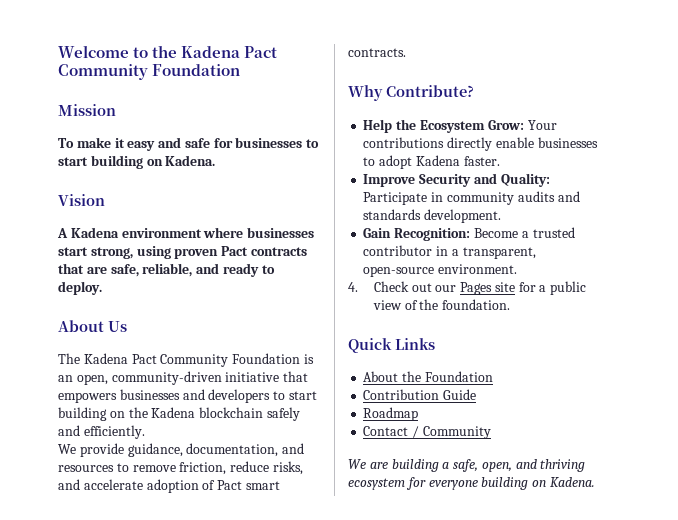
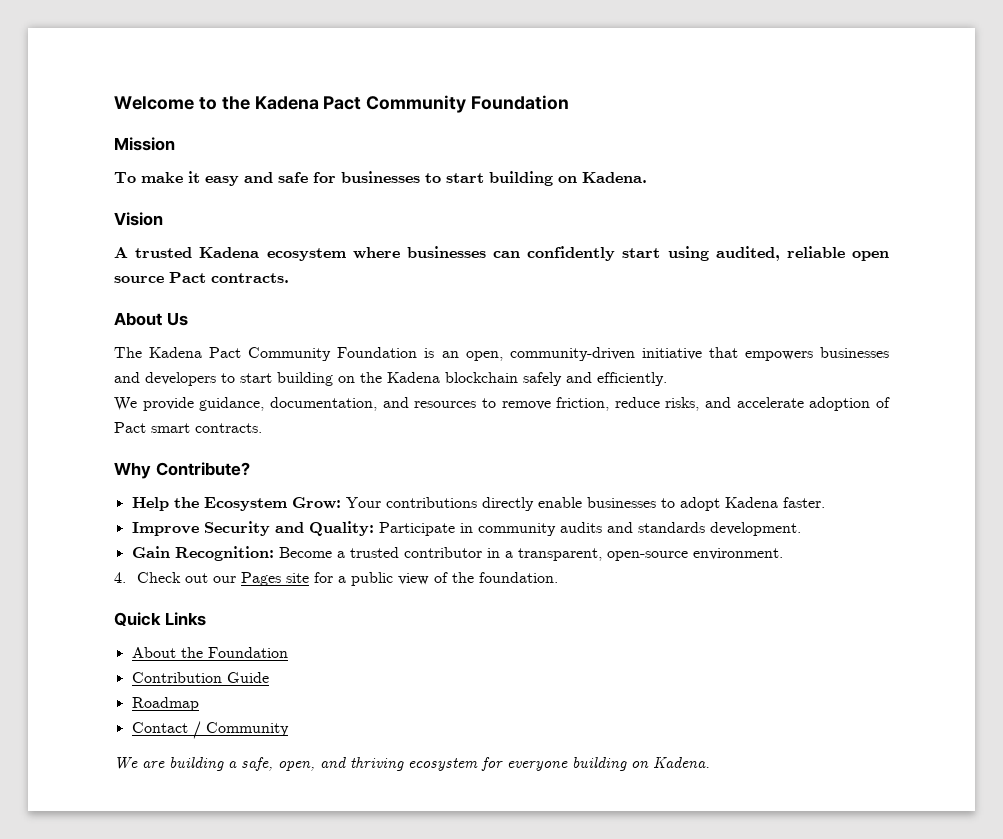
- A Kadena environment where businesses start strong, using proven Pact contracts that are safe, reliable, and ready to deploy.
+ A trusted Kadena ecosystem where businesses can confidently start using audited, reliable open source Pact contracts.

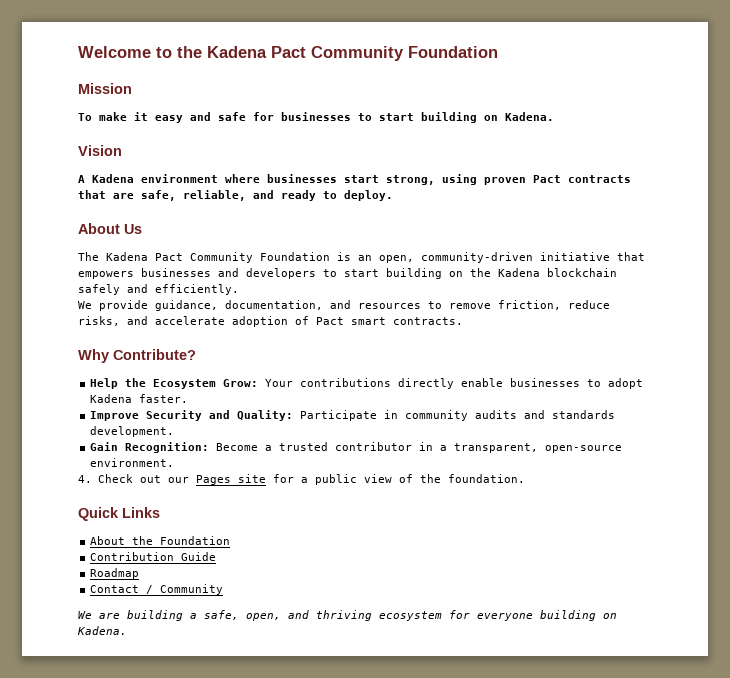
- A trusted Kadena ecosystem where businesses can confidently start using audited, reliable open source Pact contracts.
+ A Kadena environment where businesses start strong, using proven Pact contracts that are safe, reliable, and ready to deploy.

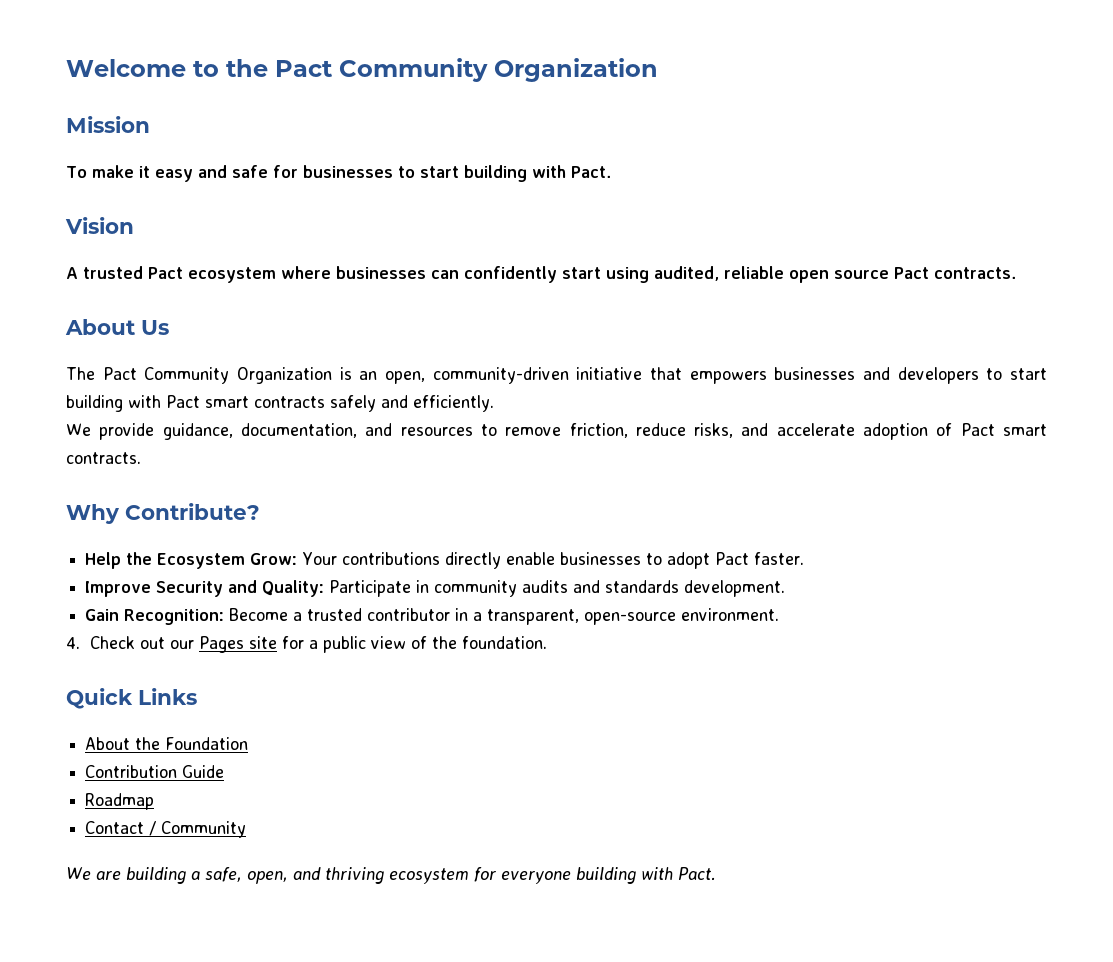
- Welcome to the Kadena Pact Community Foundation
+ Welcome to the Pact Community Organization
- To make it easy and safe for businesses to start building on Kadena.
+ To make it easy and safe for businesses to start building with Pact.
- A Kadena environment where businesses start strong, using proven Pact contracts that are safe, reliable, and ready to deploy.
+ A trusted Pact ecosystem where businesses can confidently start using audited, reliable open source Pact contracts.
- The Kadena Pact Community Foundation is an open, community-driven initiative that empowers businesses and developers to start building on the Kadena blockchain safely and efficiently.
+ The Pact Community Organization is an open, community-driven initiative that empowers businesses and developers to start building with Pact smart contracts safely and efficiently.
- Help the Ecosystem Grow: Your contributions directly enable businesses to adopt Kadena faster.
+ Help the Ecosystem Grow: Your contributions directly enable businesses to adopt Pact faster.
- We are building a safe, open, and thriving ecosystem for everyone building on Kadena.
+ We are building a safe, open, and thriving ecosystem for everyone building with Pact.

